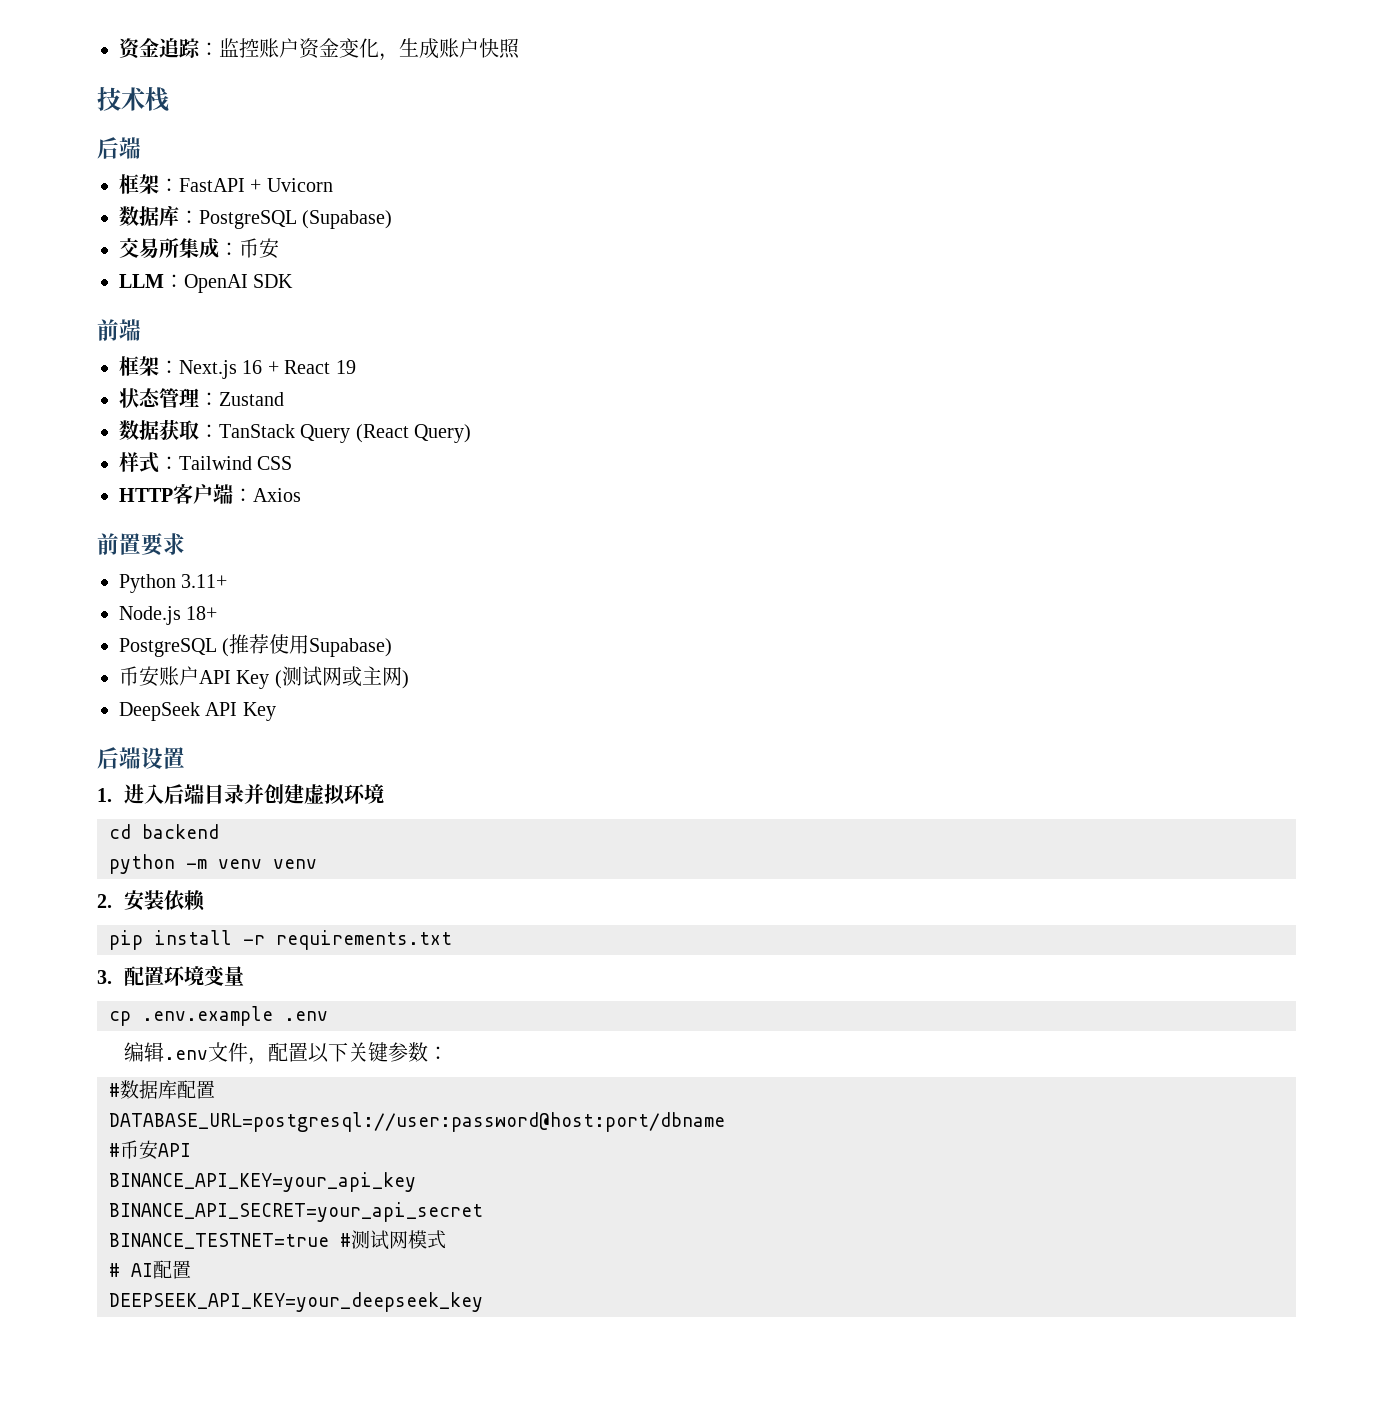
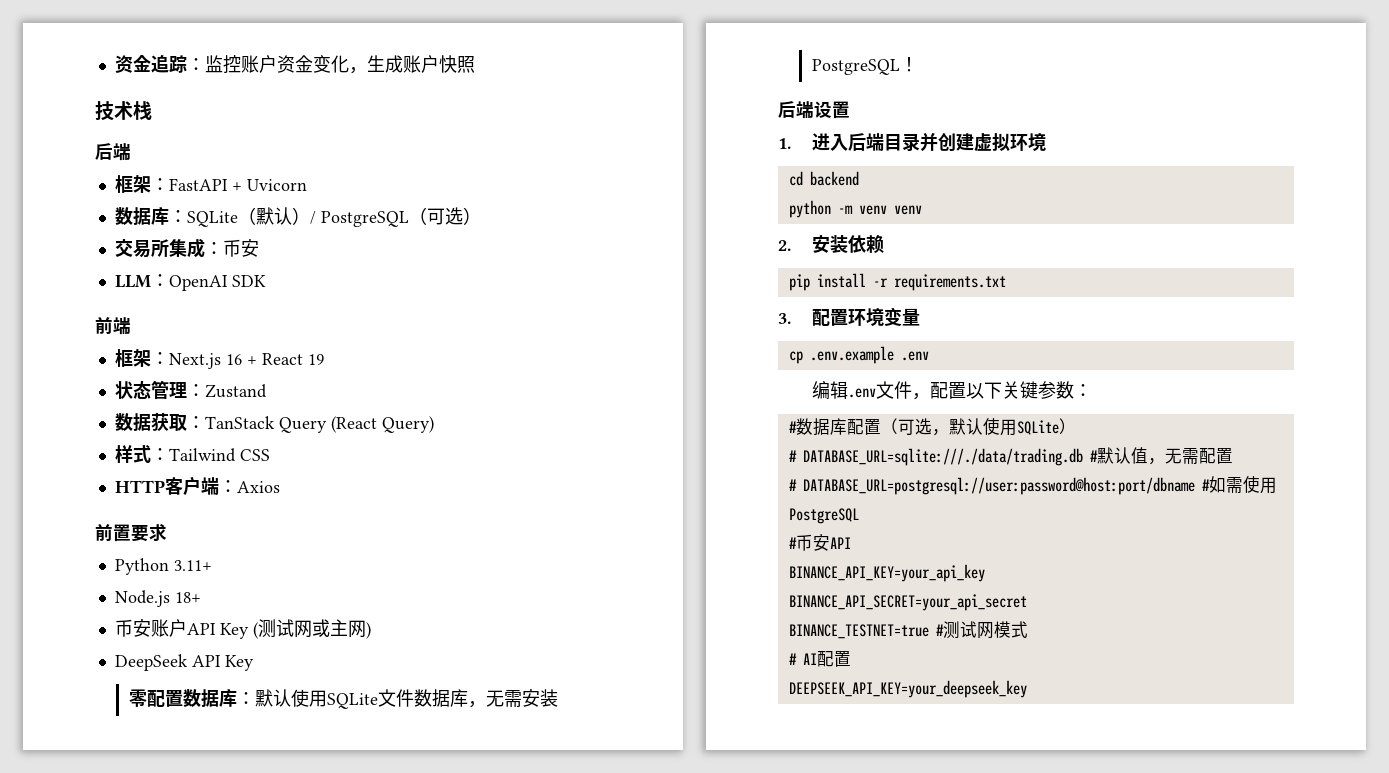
- 数据库：PostgreSQL (Supabase)
+ 数据库：SQLite（默认）/ PostgreSQL（可选）
- PostgreSQL (推荐使用Supabase)
+ 零配置数据库：默认使用SQLite文件数据库，无需安装PostgreSQL！
- #数据库配置
- DATABASE_URL=postgresql://user:password@host:port/dbname
+ #数据库配置（可选，默认使用SQLite）
+ # DATABASE_URL=sqlite:///./data/trading.db #默认值，无需配置
+ # DATABASE_URL=postgresql://user:password@host:port/dbname #如需使用PostgreSQL

